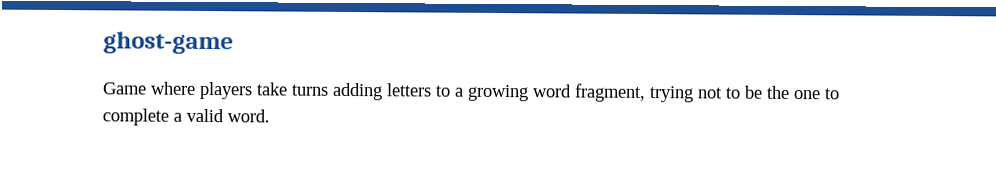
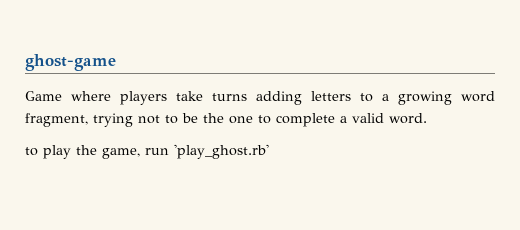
+ to play the game, run 'play_ghost.rb'

